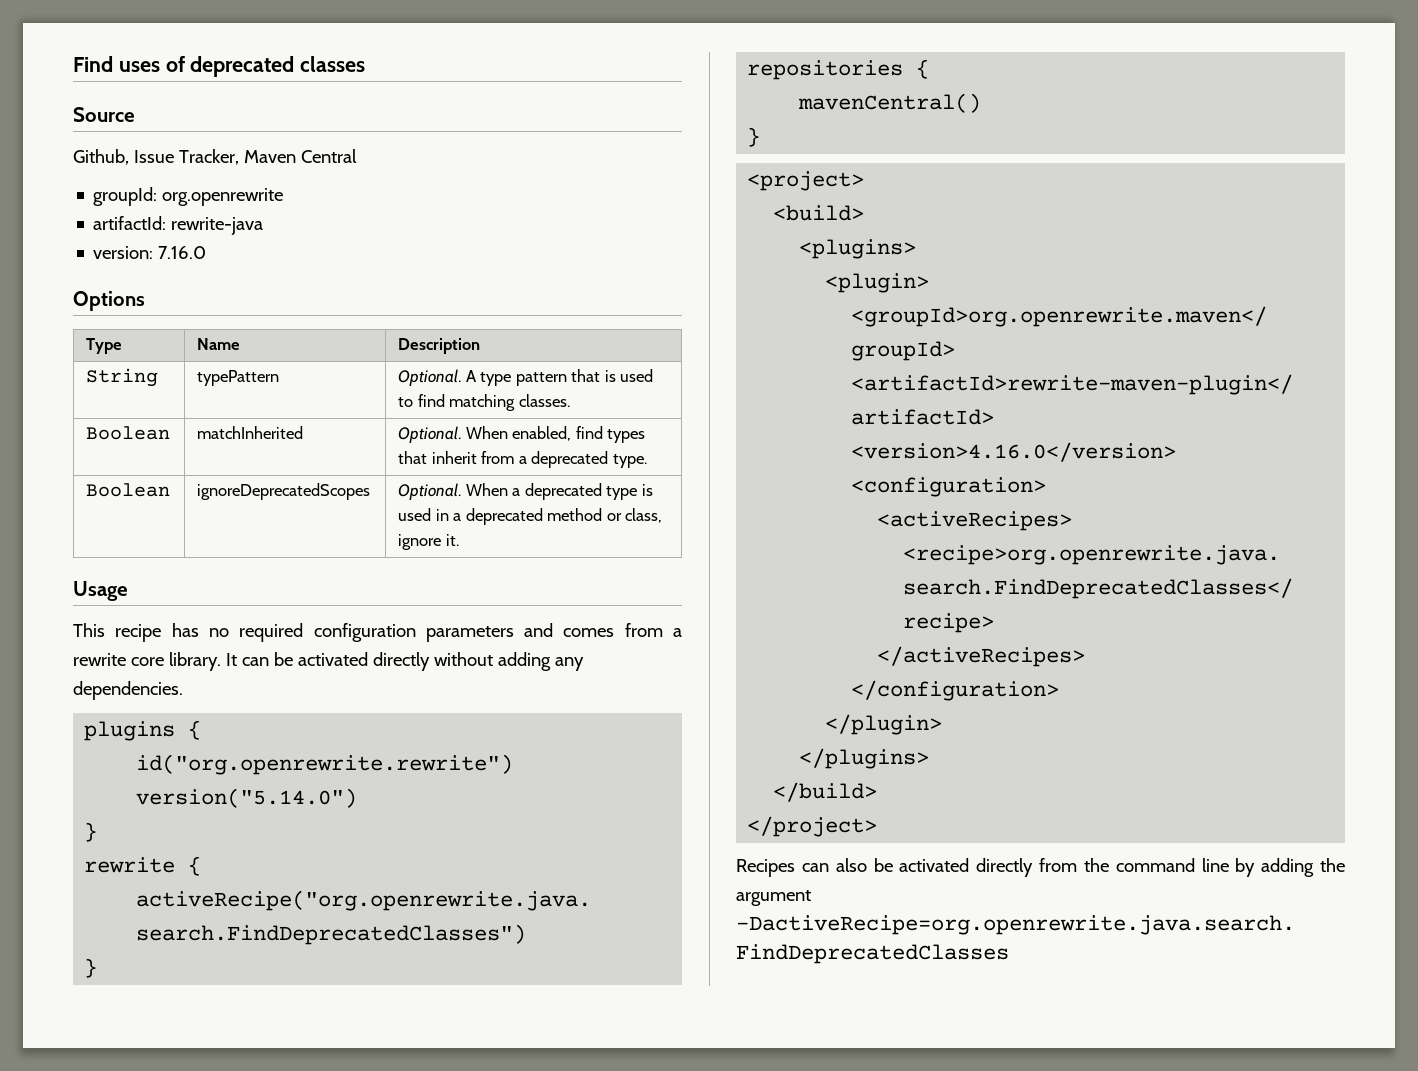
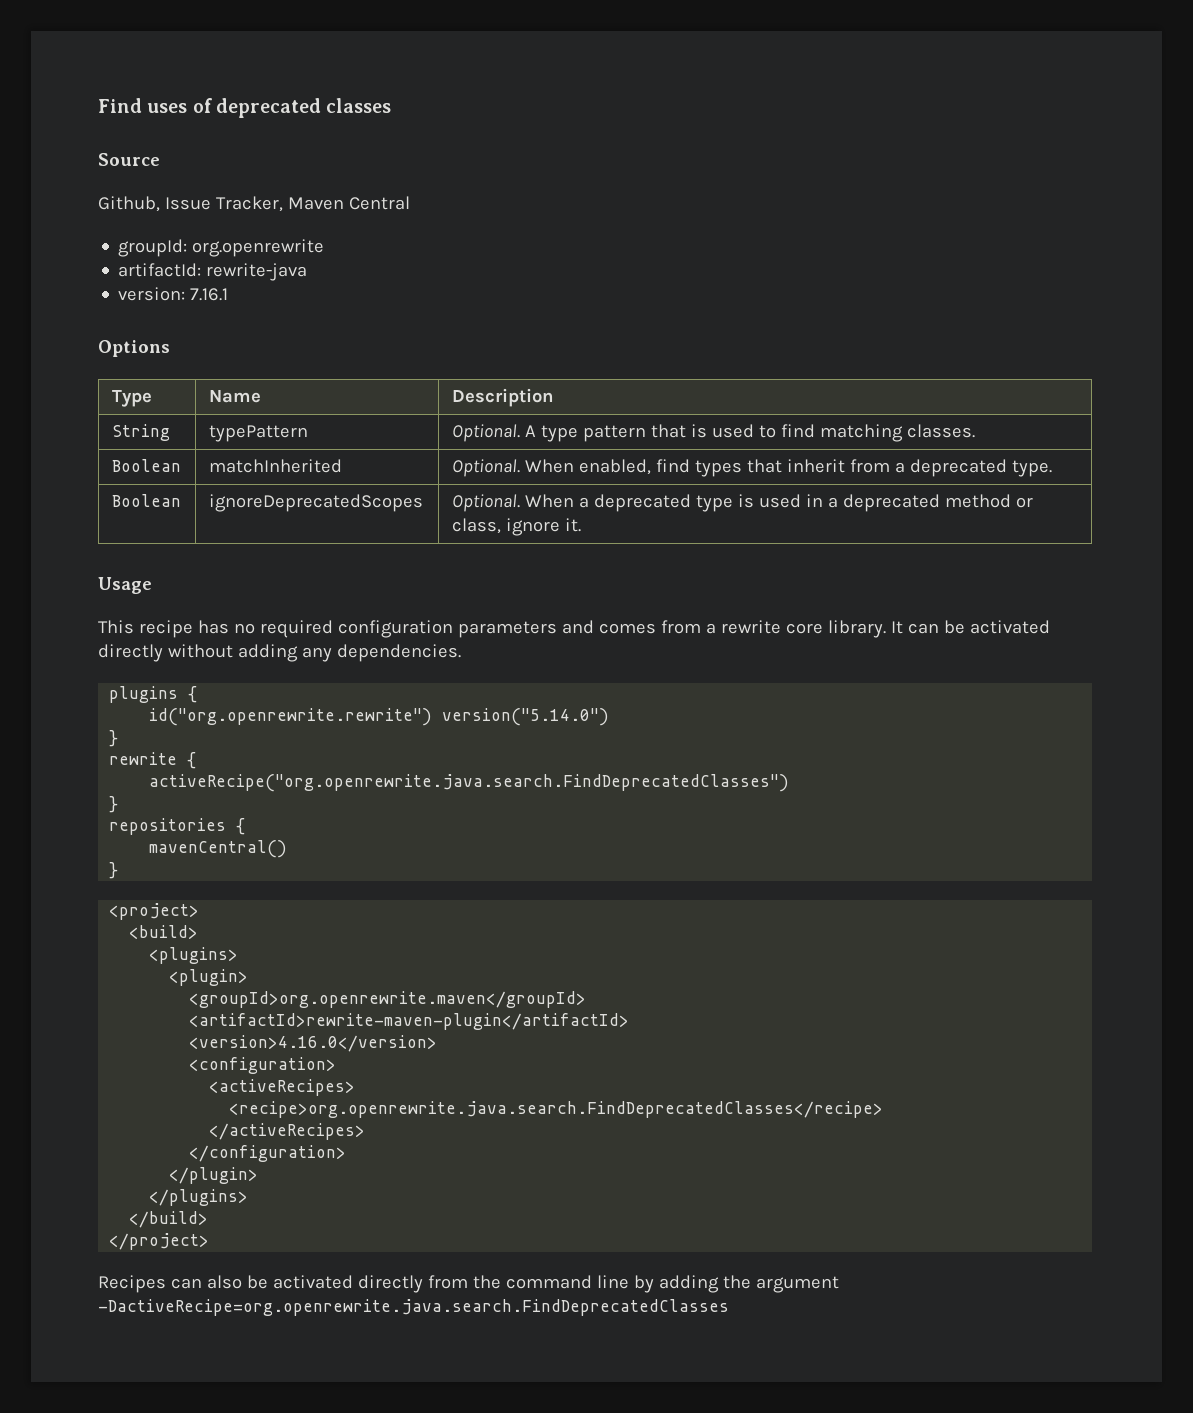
- version: 7.16.0
+ version: 7.16.1

